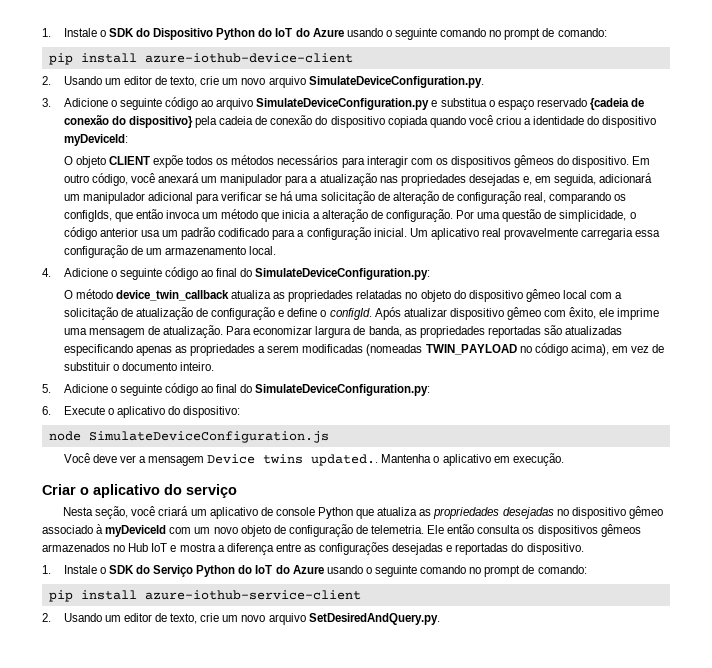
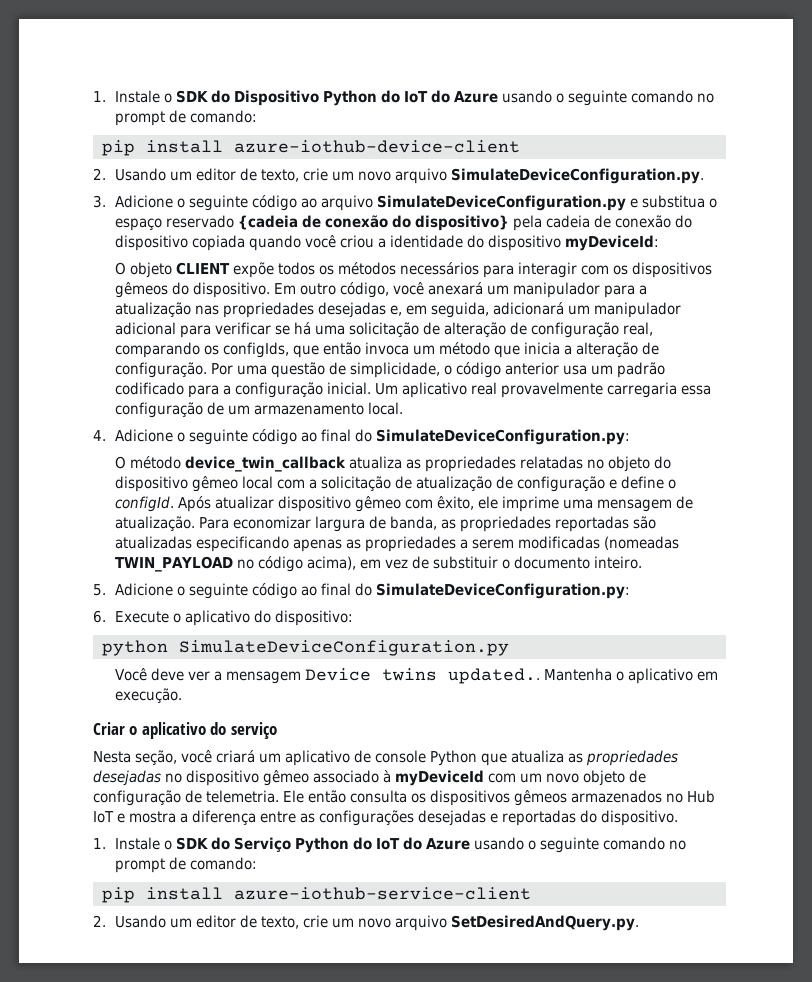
- node SimulateDeviceConfiguration.js
+ python SimulateDeviceConfiguration.py

